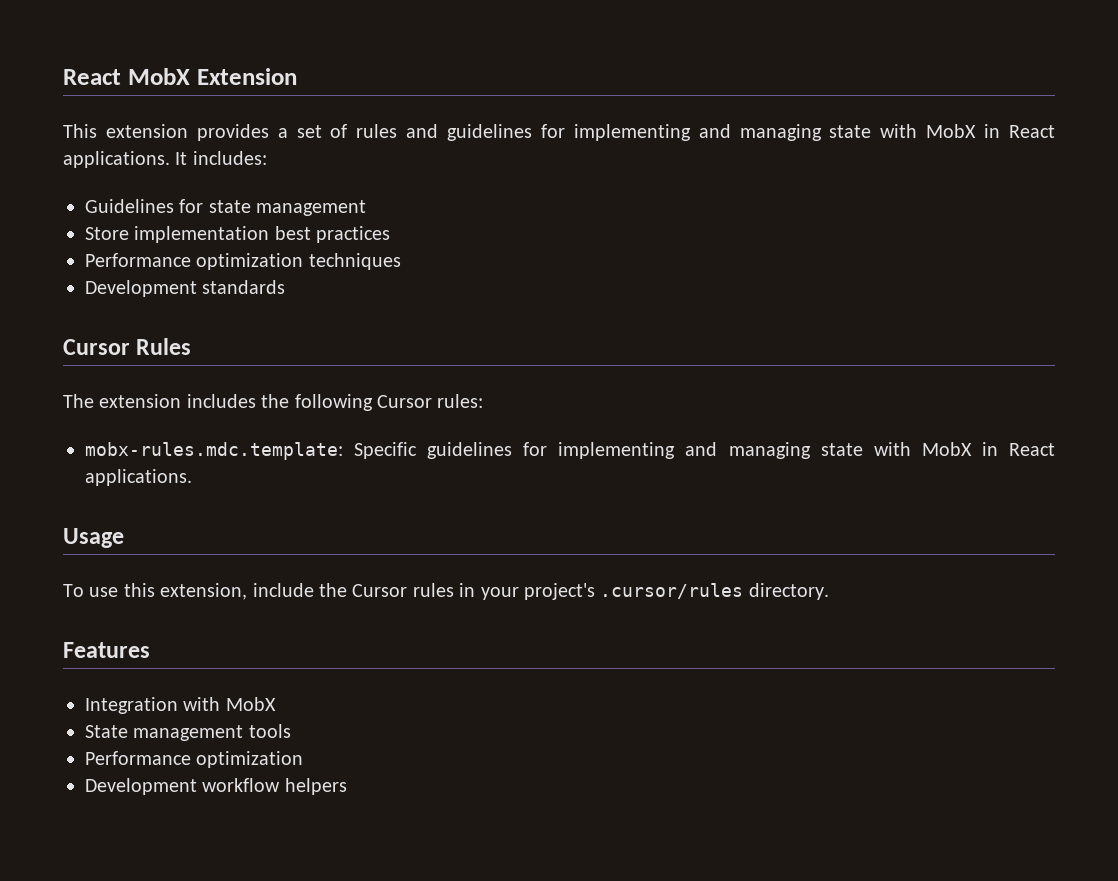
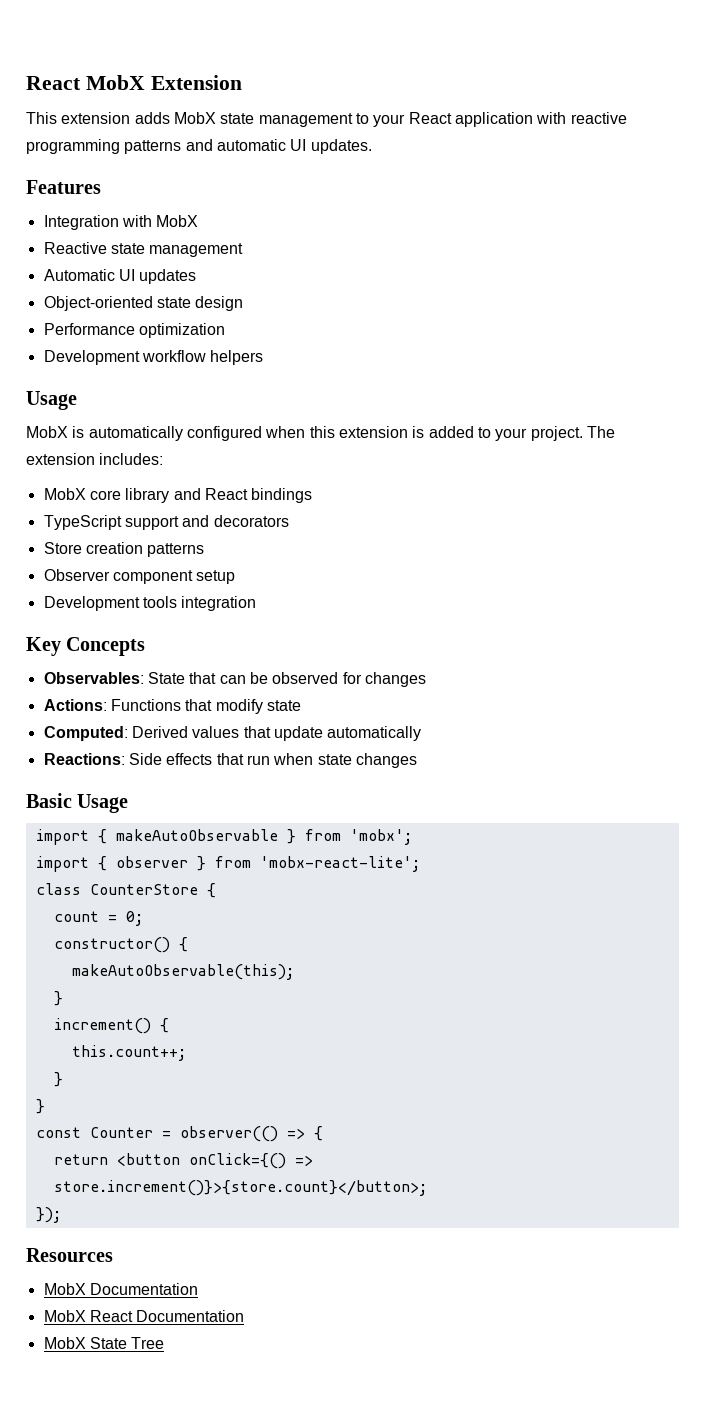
- This extension provides a set of rules and guidelines for implementing and managing state with MobX in React applications. It includes:
- Guidelines for state management
- Store implementation best practices
- Performance optimization techniques
- Development standards
- Cursor Rules
- The extension includes the following Cursor rules:
- mobx-rules.mdc.template: Specific guidelines for implementing and managing state with MobX in React applications.
- Usage
- To use this extension, include the Cursor rules in your project's .cursor/rules directory.
+ This extension adds MobX state management to your React application with reactive programming patterns and automatic UI updates.
- State management tools
+ Reactive state management
+ Automatic UI updates
+ Object-oriented state design
  Development workflow helpers
+ Usage
+ MobX is automatically configured when this extension is added to your project. The extension includes:
+ MobX core library and React bindings
+ TypeScript support and decorators
+ Store creation patterns
+ Observer component setup
+ Development tools integration
+ Key Concepts
+ Observables: State that can be observed for changes
+ Actions: Functions that modify state
+ Computed: Derived values that update automatically
+ Reactions: Side effects that run when state changes
+ Basic Usage
+ import { makeAutoObservable } from 'mobx';
+ import { observer } from 'mobx-react-lite';
+ class CounterStore {
+ count = 0;
+ constructor() {
+ makeAutoObservable(this);
+ }
+ increment() {
+ this.count++;
+ }
+ }
+ const Counter = observer(() => {
+ return <button onClick={() => store.increment()}>{store.count}</button>;
+ });
+ Resources
+ MobX Documentation
+ MobX React Documentation
+ MobX State Tree

